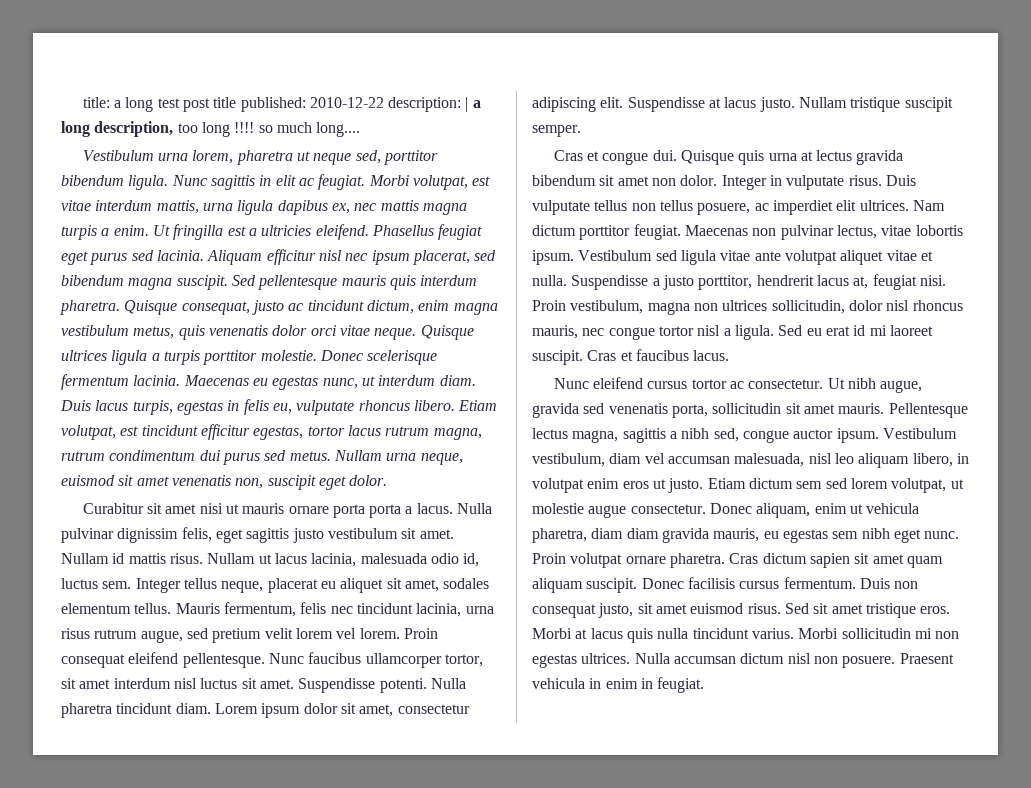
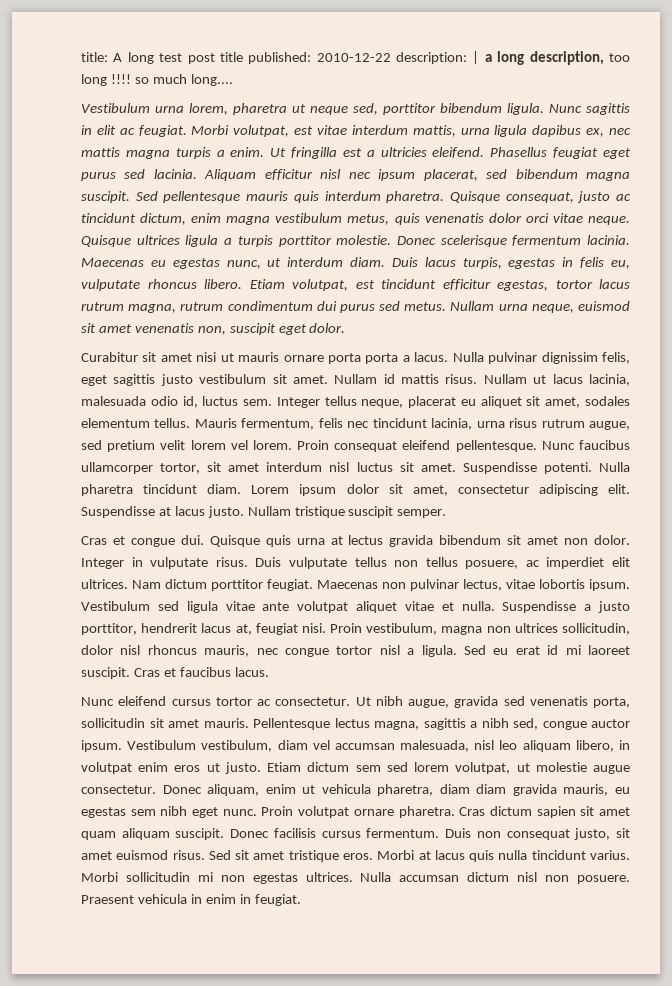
- title: a long test post title published: 2010-12-22 description: | a long description, too long !!!! so much long....
+ title: A long test post title published: 2010-12-22 description: | a long description, too long !!!! so much long....

